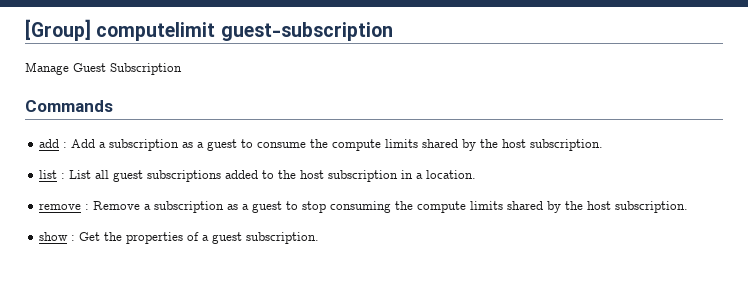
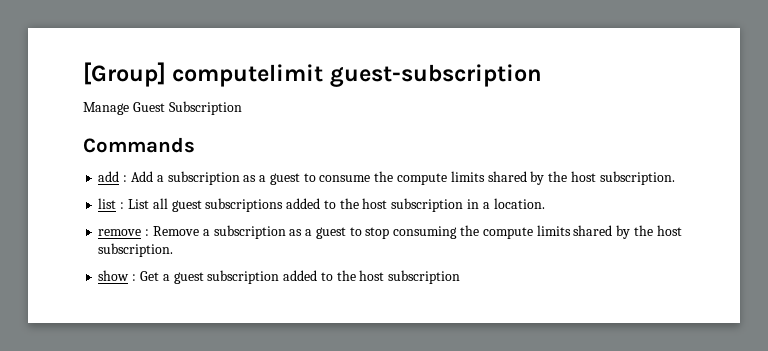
- show : Get the properties of a guest subscription.
+ show : Get a guest subscription added to the host subscription

